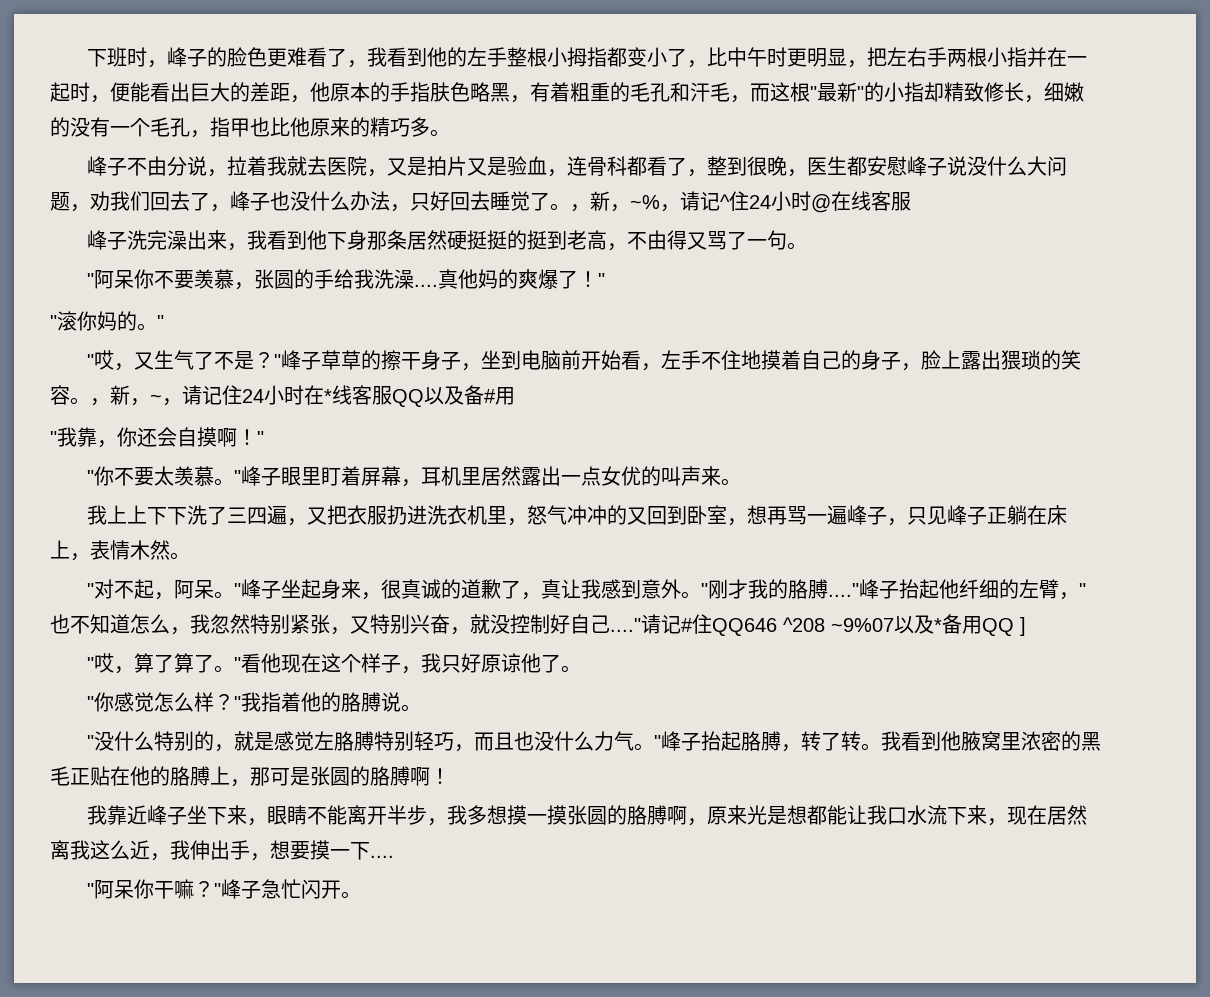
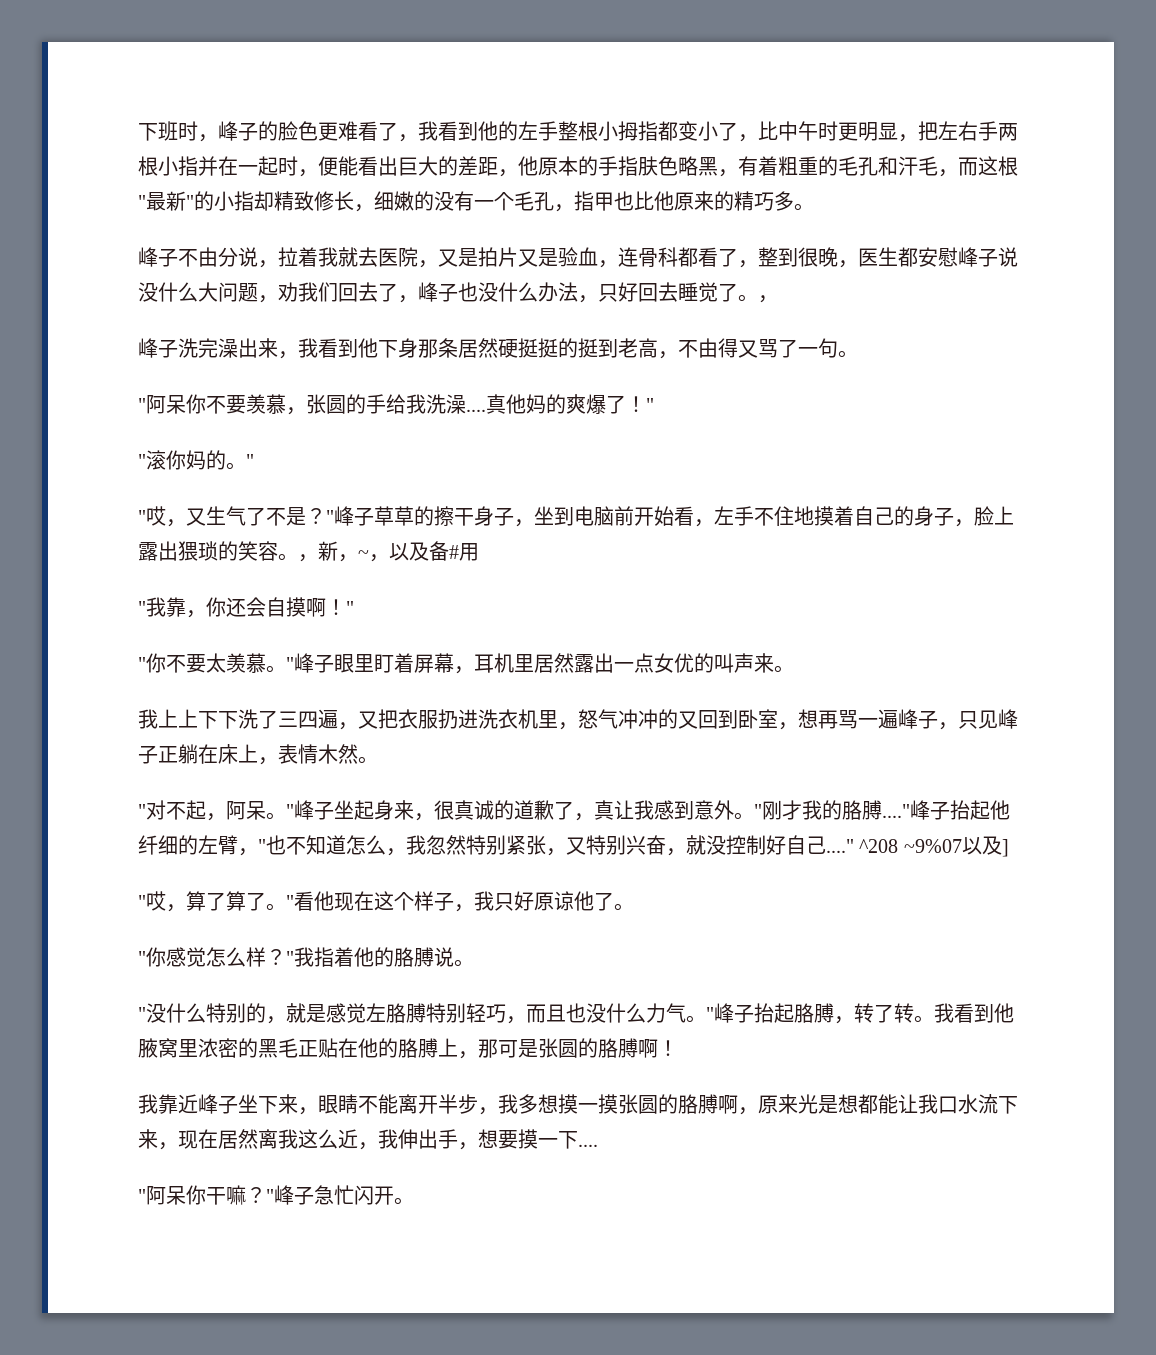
- 峰子不由分说，拉着我就去医院，又是拍片又是验血，连骨科都看了，整到很晚，医生都安慰峰子说没什么大问题，劝我们回去了，峰子也没什么办法，只好回去睡觉了。，新，~%，请记^住24小时@在线客服
+ 峰子不由分说，拉着我就去医院，又是拍片又是验血，连骨科都看了，整到很晚，医生都安慰峰子说没什么大问题，劝我们回去了，峰子也没什么办法，只好回去睡觉了。，
- ，新，~，请记住24小时在*线客服QQ以及备#用
+ ，新，~，以及备#用
- 请记#住QQ646 ^208 ~9%07以及*备用QQ ]
+ ^208 ~9%07以及]

